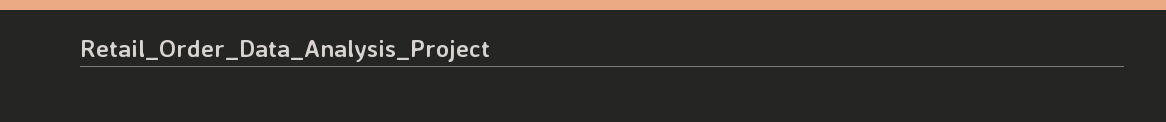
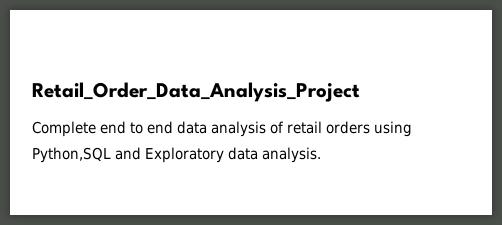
+ Complete end to end data analysis of retail orders using Python,SQL and Exploratory data analysis.

